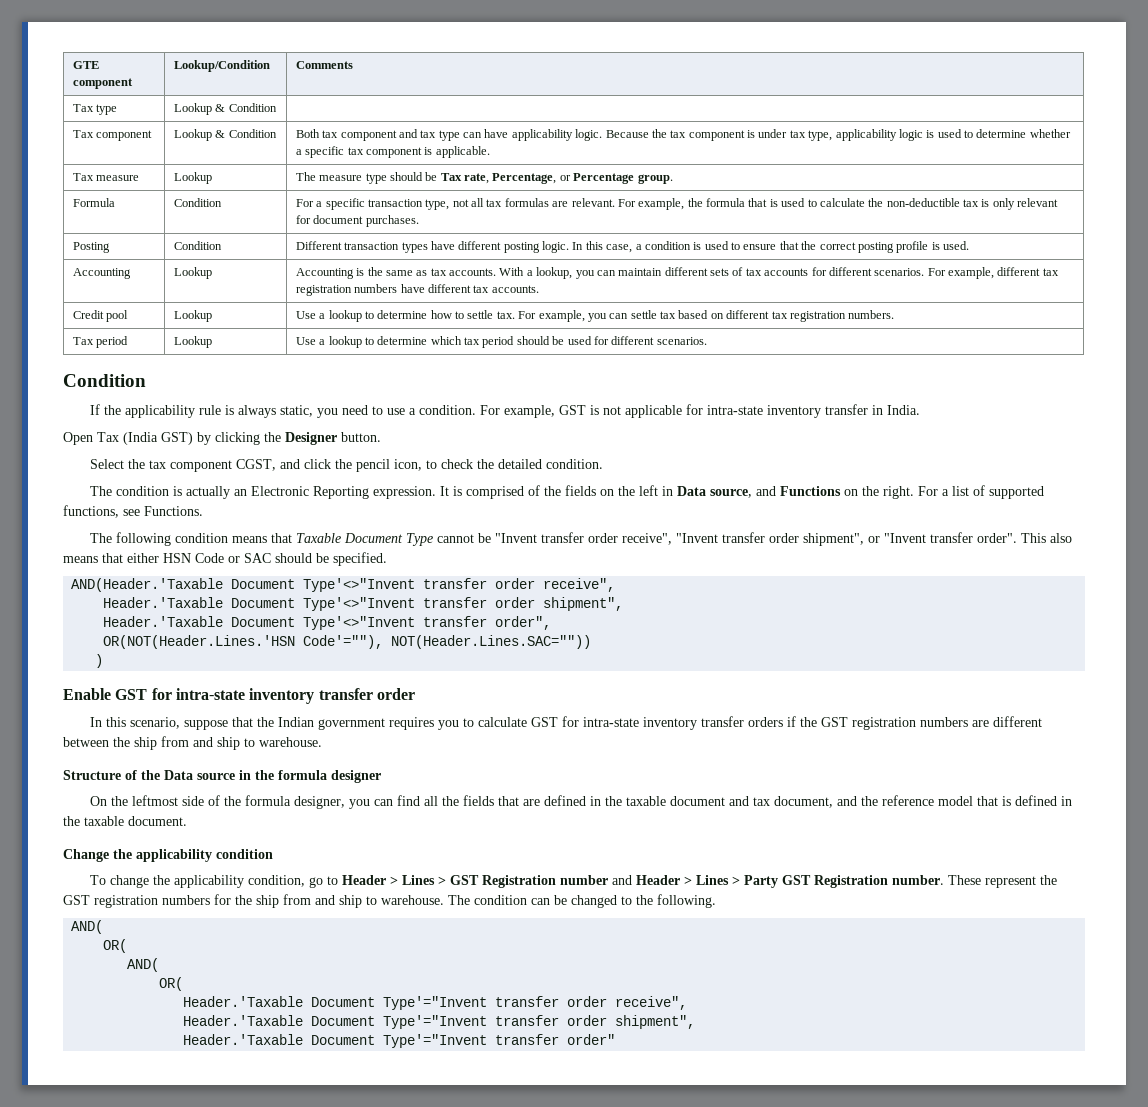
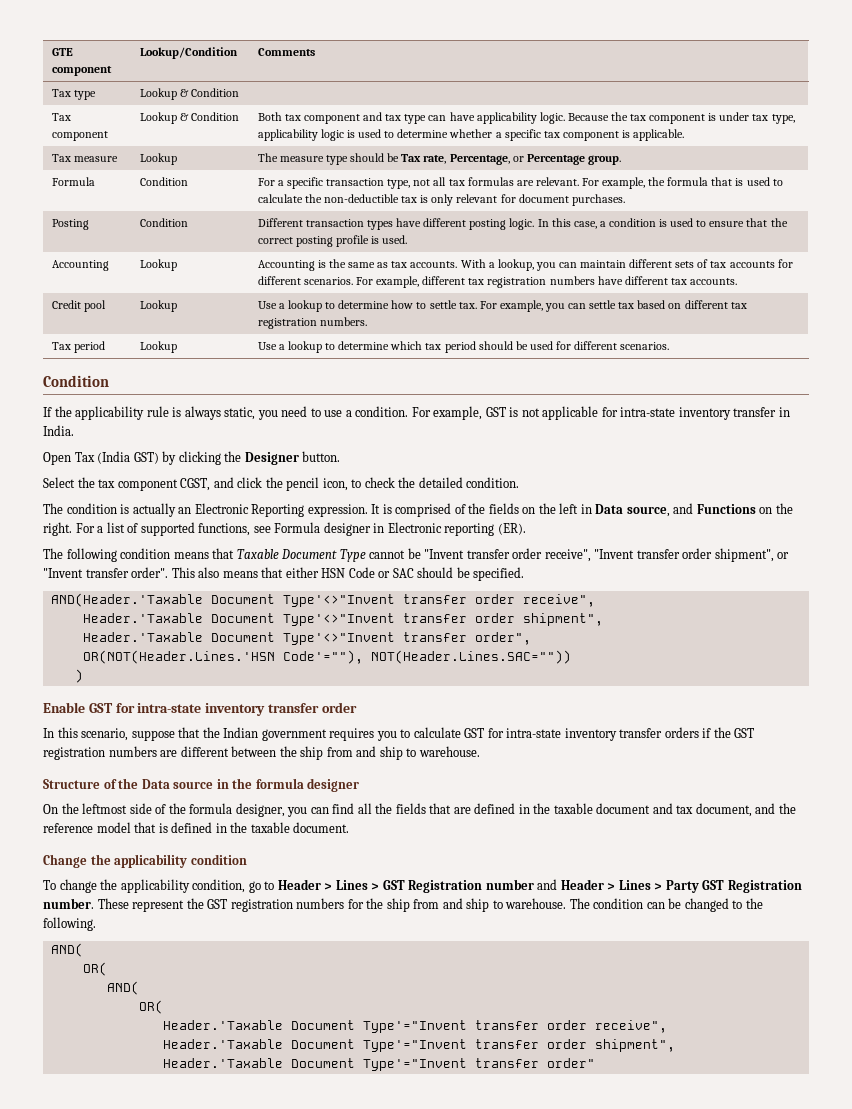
- For a list of supported functions, see Functions.
+ For a list of supported functions, see Formula designer in Electronic reporting (ER).

